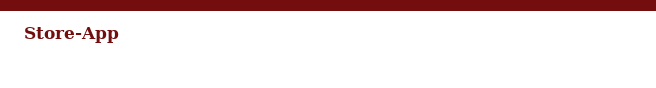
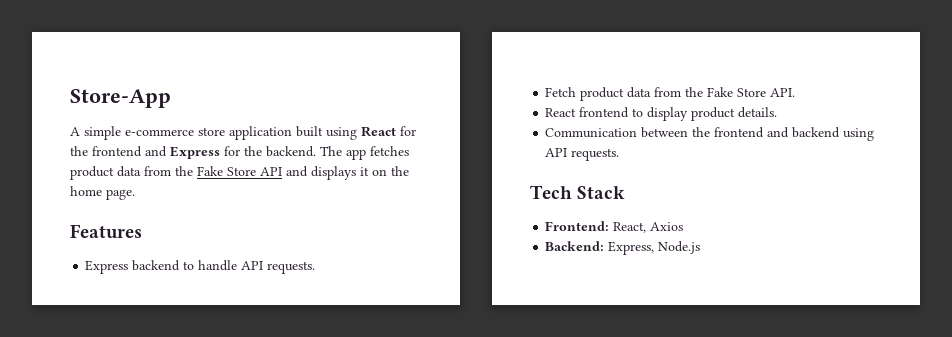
+ A simple e-commerce store application built using React for the frontend and Express for the backend. The app fetches product data from the Fake Store API and displays it on the home page.
+ Features
+ Express backend to handle API requests.
+ Fetch product data from the Fake Store API.
+ React frontend to display product details.
+ Communication between the frontend and backend using API requests.
+ Tech Stack
+ Frontend: React, Axios
+ Backend: Express, Node.js

